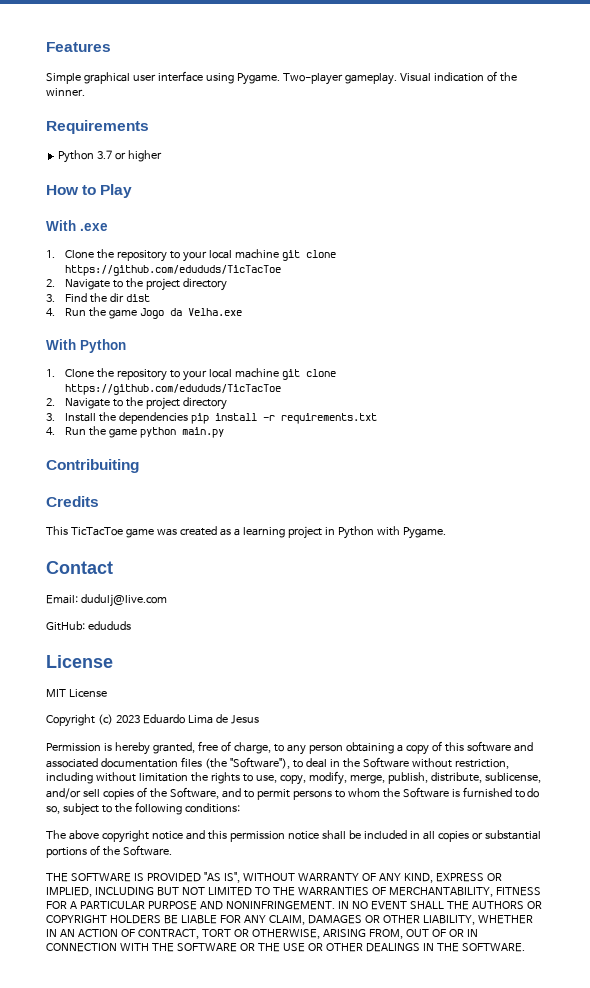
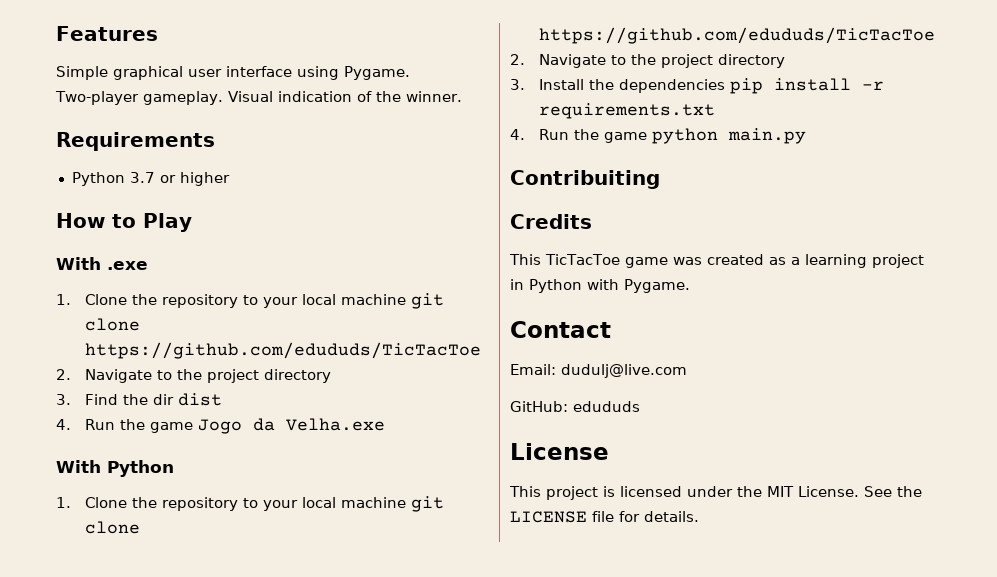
- MIT License
- Copyright (c) 2023 Eduardo Lima de Jesus
- Permission is hereby granted, free of charge, to any person obtaining a copy of this software and associated documentation files (the "Software"), to deal in the Software without restriction, including without limitation the rights to use, copy, modify, merge, publish, distribute, sublicense, and/or sell copies of the Software, and to permit persons to whom the Software is furnished to do so, subject to the following conditions:
- The above copyright notice and this permission notice shall be included in all copies or substantial portions of the Software.
- THE SOFTWARE IS PROVIDED "AS IS", WITHOUT WARRANTY OF ANY KIND, EXPRESS OR IMPLIED, INCLUDING BUT NOT LIMITED TO THE WARRANTIES OF MERCHANTABILITY, FITNESS FOR A PARTICULAR PURPOSE AND NONINFRINGEMENT. IN NO EVENT SHALL THE AUTHORS OR COPYRIGHT HOLDERS BE LIABLE FOR ANY CLAIM, DAMAGES OR OTHER LIABILITY, WHETHER IN AN ACTION OF CONTRACT, TORT OR OTHERWISE, ARISING FROM, OUT OF OR IN CONNECTION WITH THE SOFTWARE OR THE USE OR OTHER DEALINGS IN THE SOFTWARE.
+ This project is licensed under the MIT License. See the LICENSE file for details.

